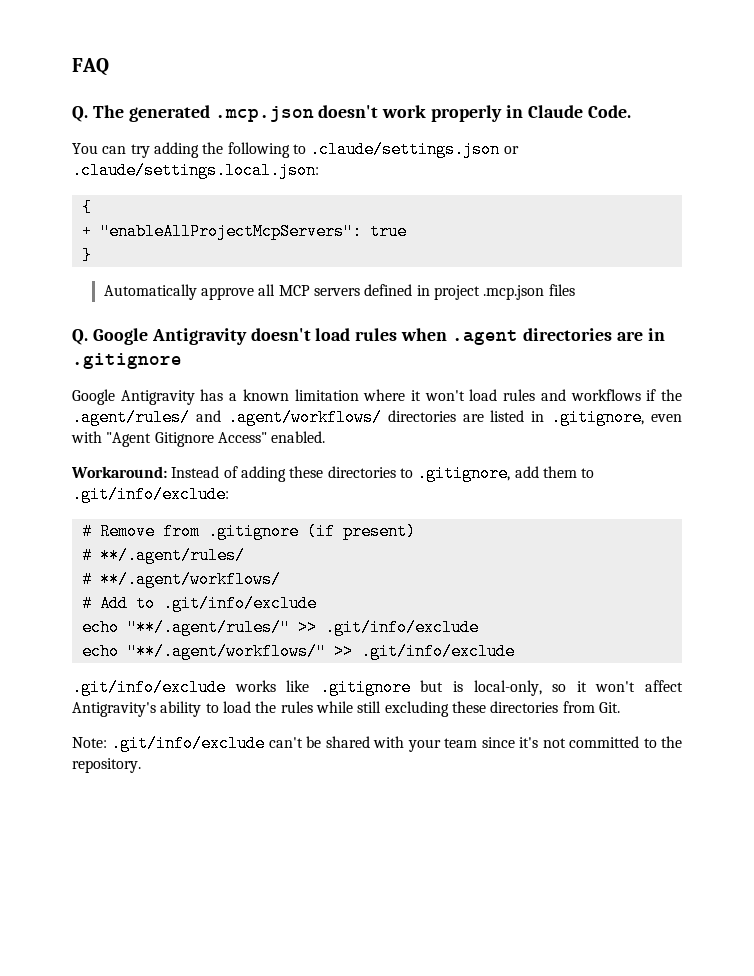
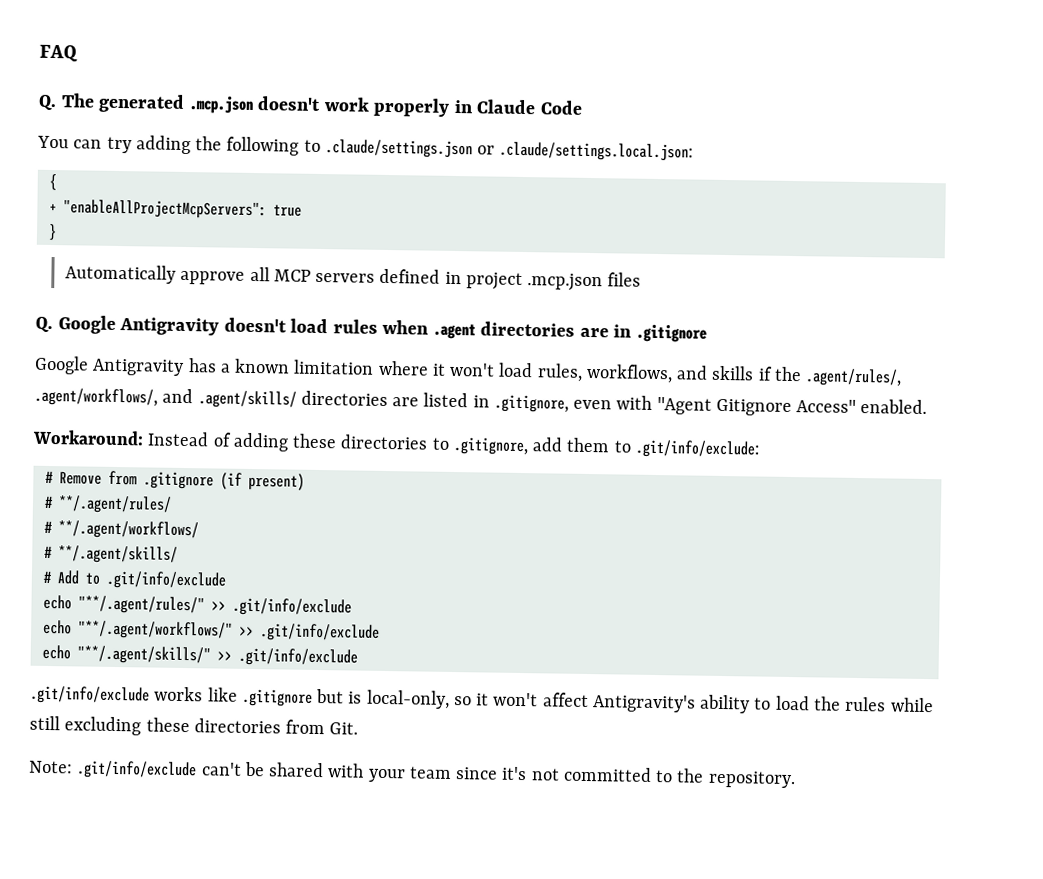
- Q. The generated .mcp.json doesn't work properly in Claude Code.
+ Q. The generated .mcp.json doesn't work properly in Claude Code
- Google Antigravity has a known limitation where it won't load rules and workflows if the .agent/rules/ and .agent/workflows/ directories are listed in .gitignore, even with "Agent Gitignore Access" enabled.
+ Google Antigravity has a known limitation where it won't load rules, workflows, and skills if the .agent/rules/, .agent/workflows/, and .agent/skills/ directories are listed in .gitignore, even with "Agent Gitignore Access" enabled.
+ # **/.agent/skills/
+ echo "**/.agent/skills/" >> .git/info/exclude

